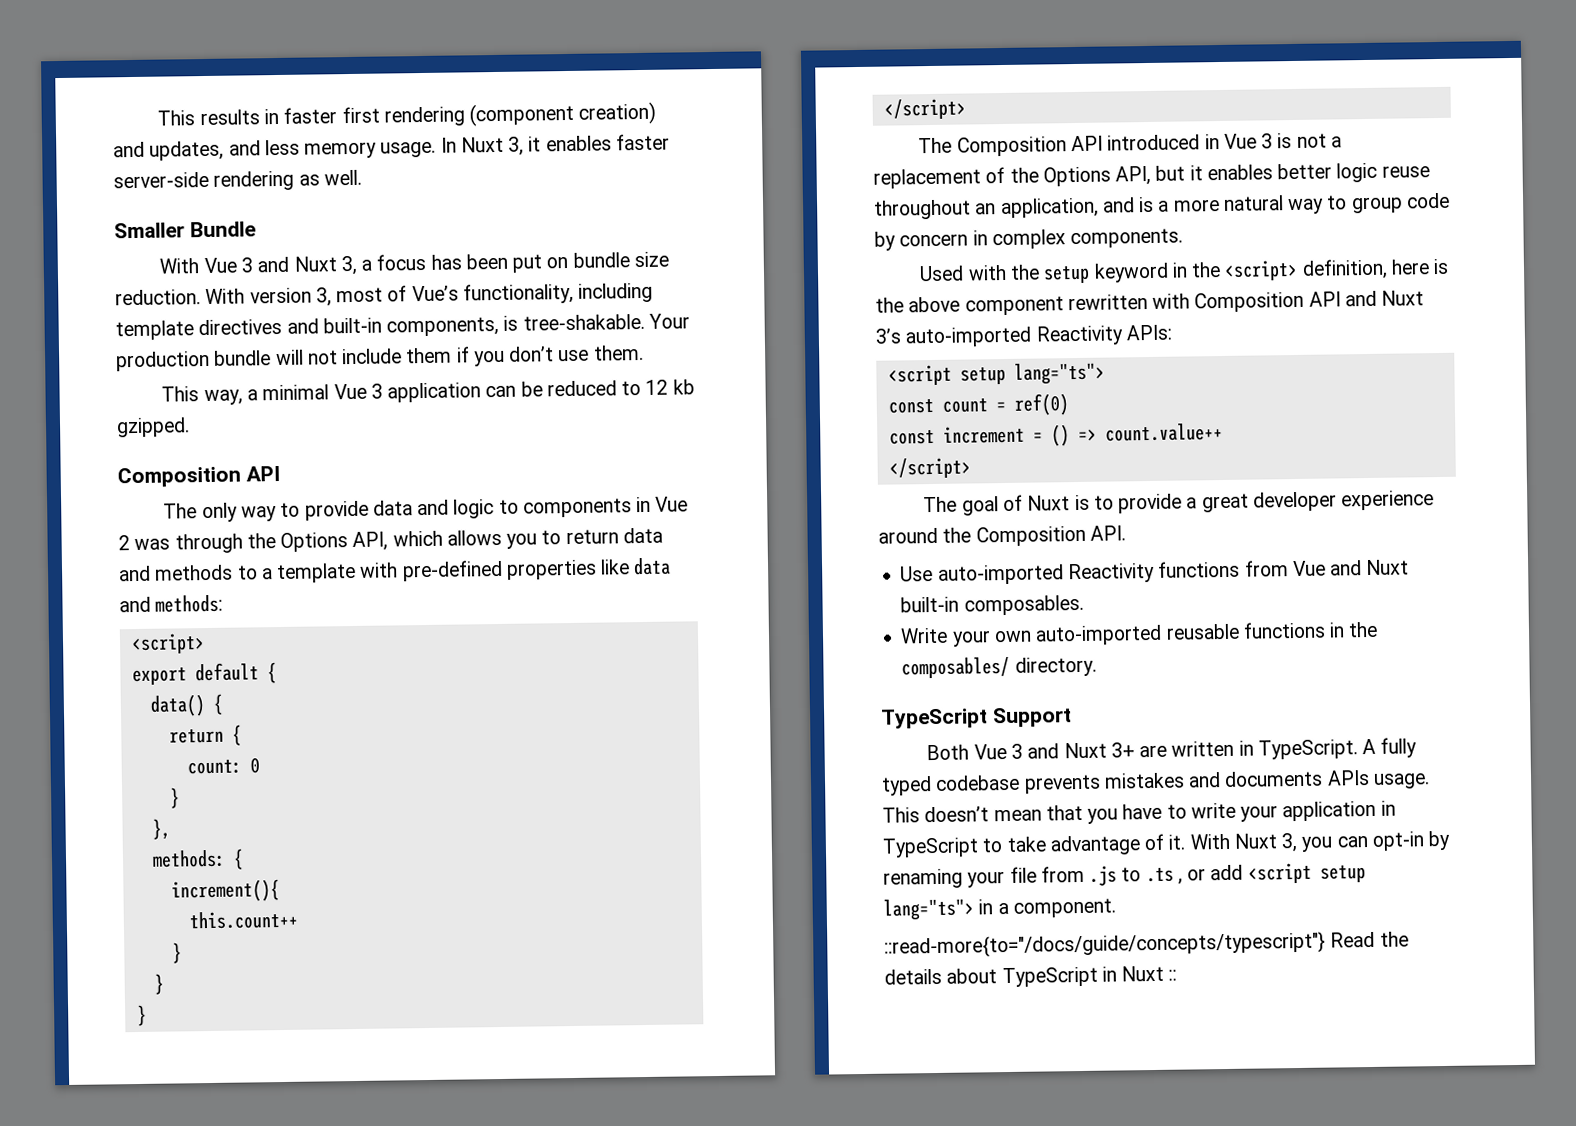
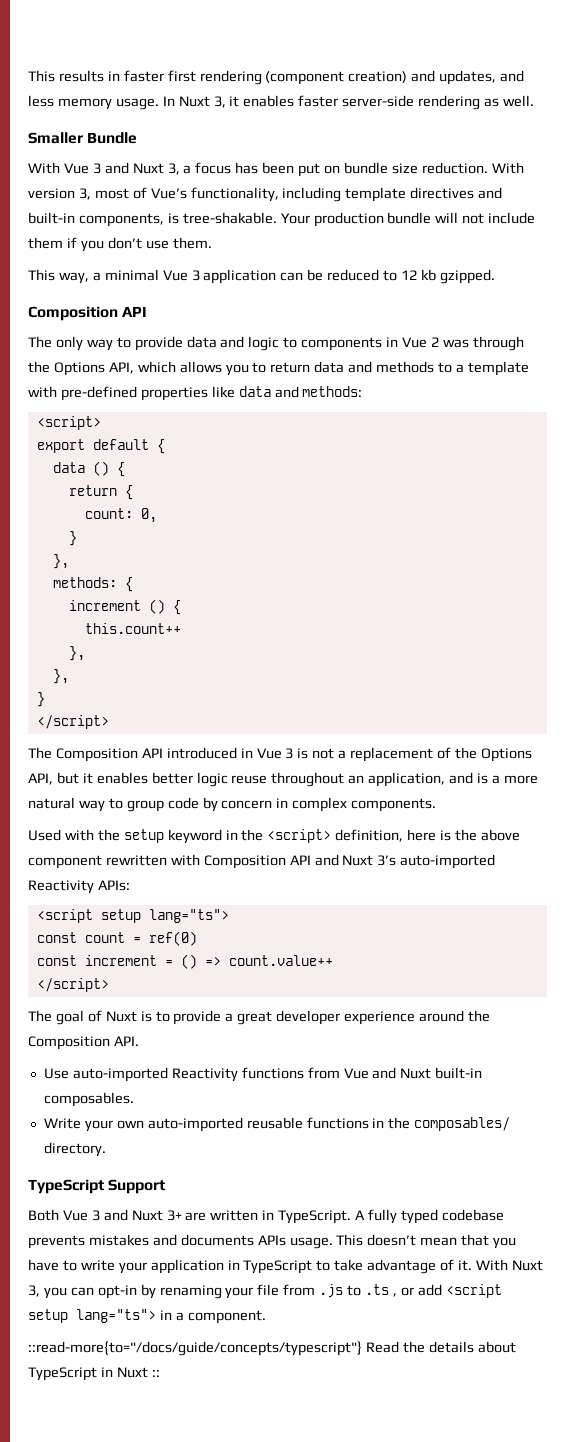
- data() {
+ data () {
- count: 0
+ count: 0,
- increment(){
+ increment () {
  this.count++
- }
- }
+ },
+ },

